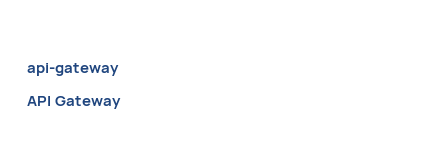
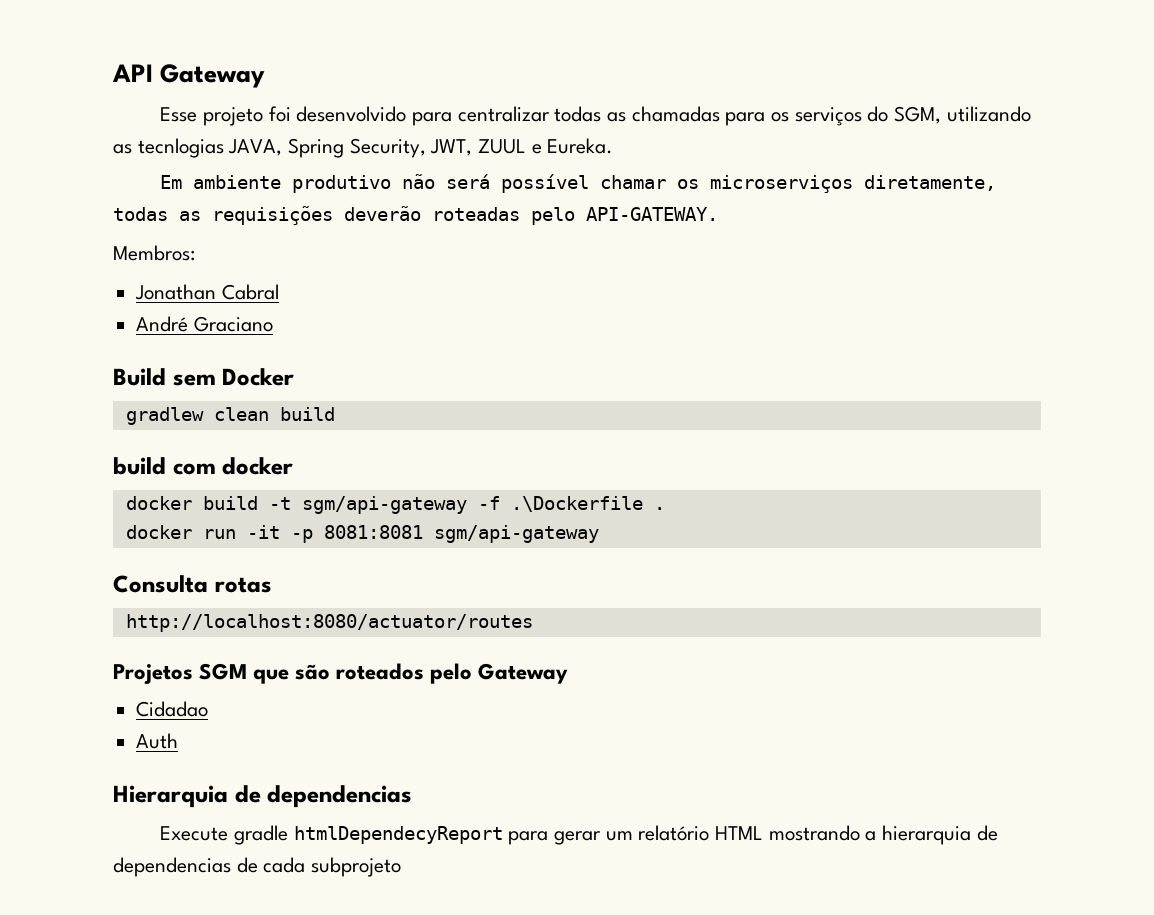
- api-gateway
+ Esse projeto foi desenvolvido para centralizar todas as chamadas para os serviços do SGM, utilizando as tecnlogias JAVA, Spring Security, JWT, ZUUL e Eureka.
+ Em ambiente produtivo não será possível chamar os microserviços diretamente, todas as requisições deverão roteadas pelo API-GATEWAY.
+ Membros:
+ Jonathan Cabral
+ André Graciano
+ Build sem Docker
+ gradlew clean build
+ build com docker
+ docker build -t sgm/api-gateway -f .\Dockerfile .
+ docker run -it -p 8081:8081 sgm/api-gateway
+ Consulta rotas
+ http://localhost:8080/actuator/routes
+ Projetos SGM que são roteados pelo Gateway
+ Cidadao
+ Auth
+ Hierarquia de dependencias
+ Execute gradle htmlDependecyReport para gerar um relatório HTML mostrando a hierarquia de dependencias de cada subprojeto

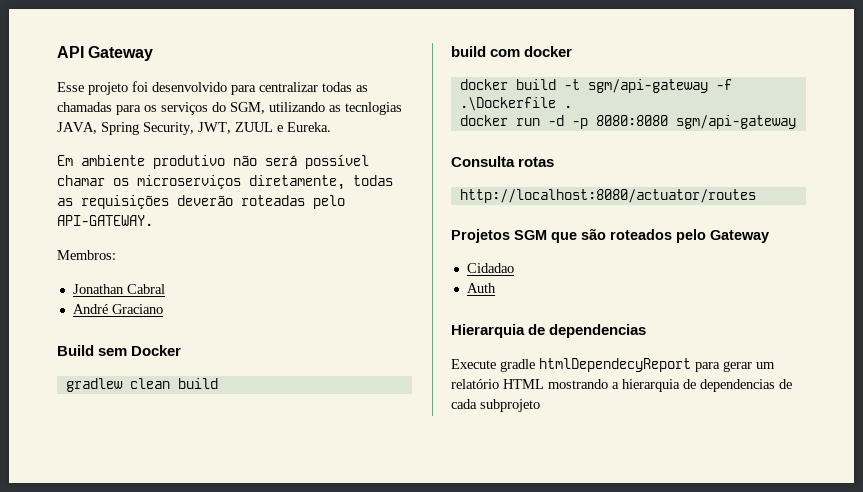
- docker run -it -p 8081:8081 sgm/api-gateway
+ docker run -d -p 8080:8080 sgm/api-gateway

